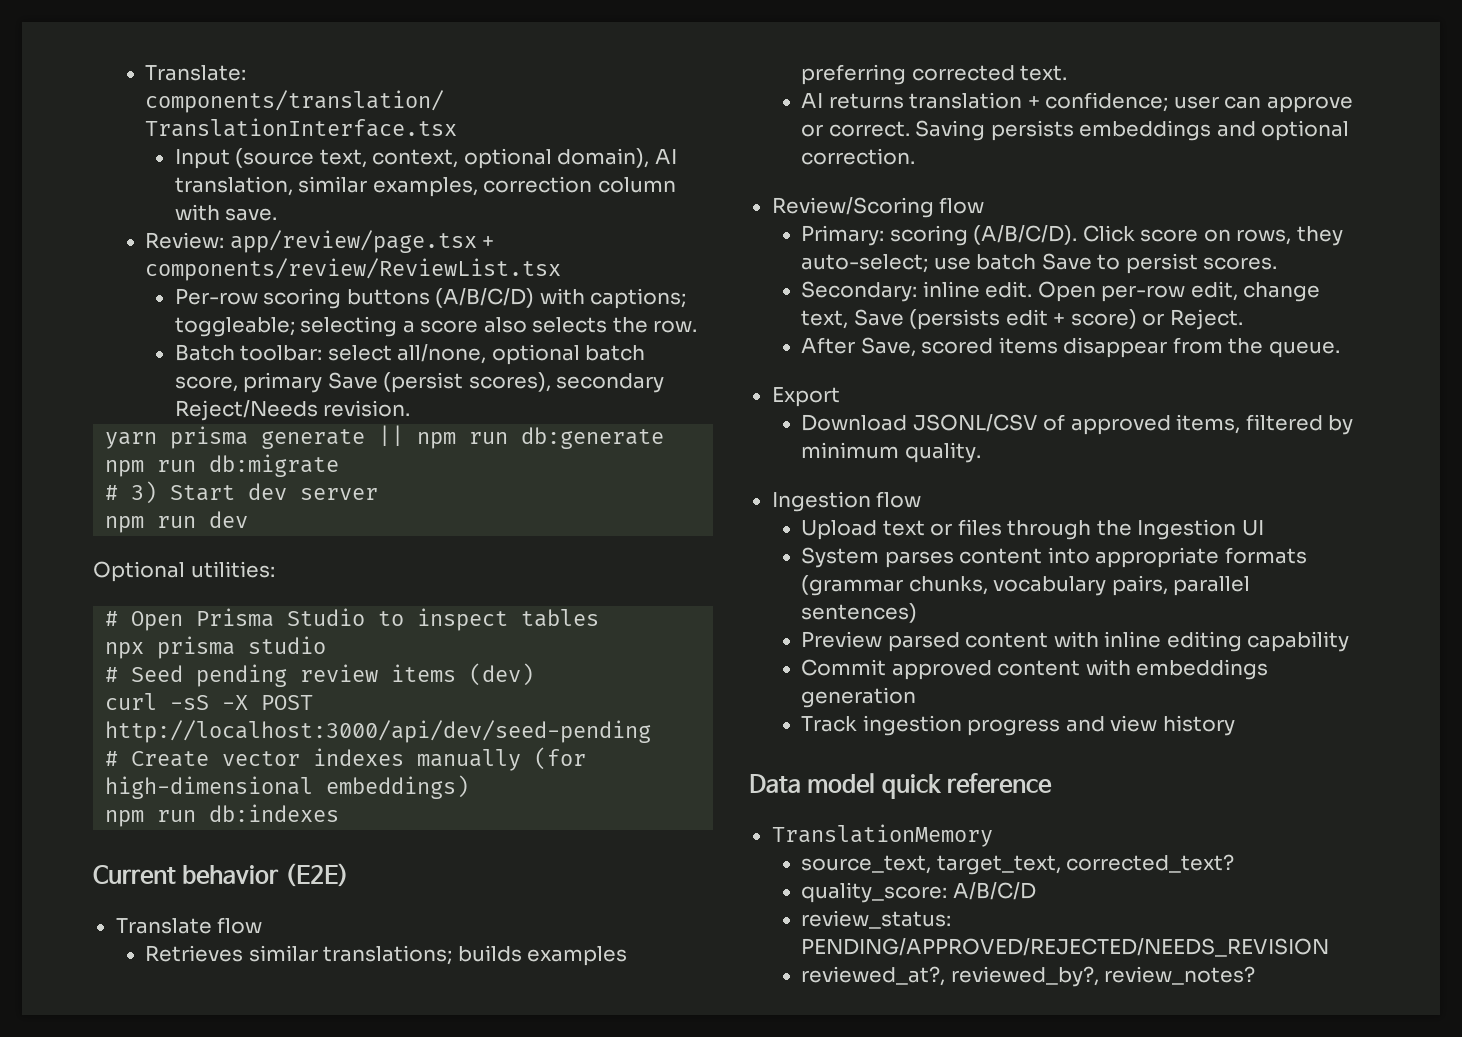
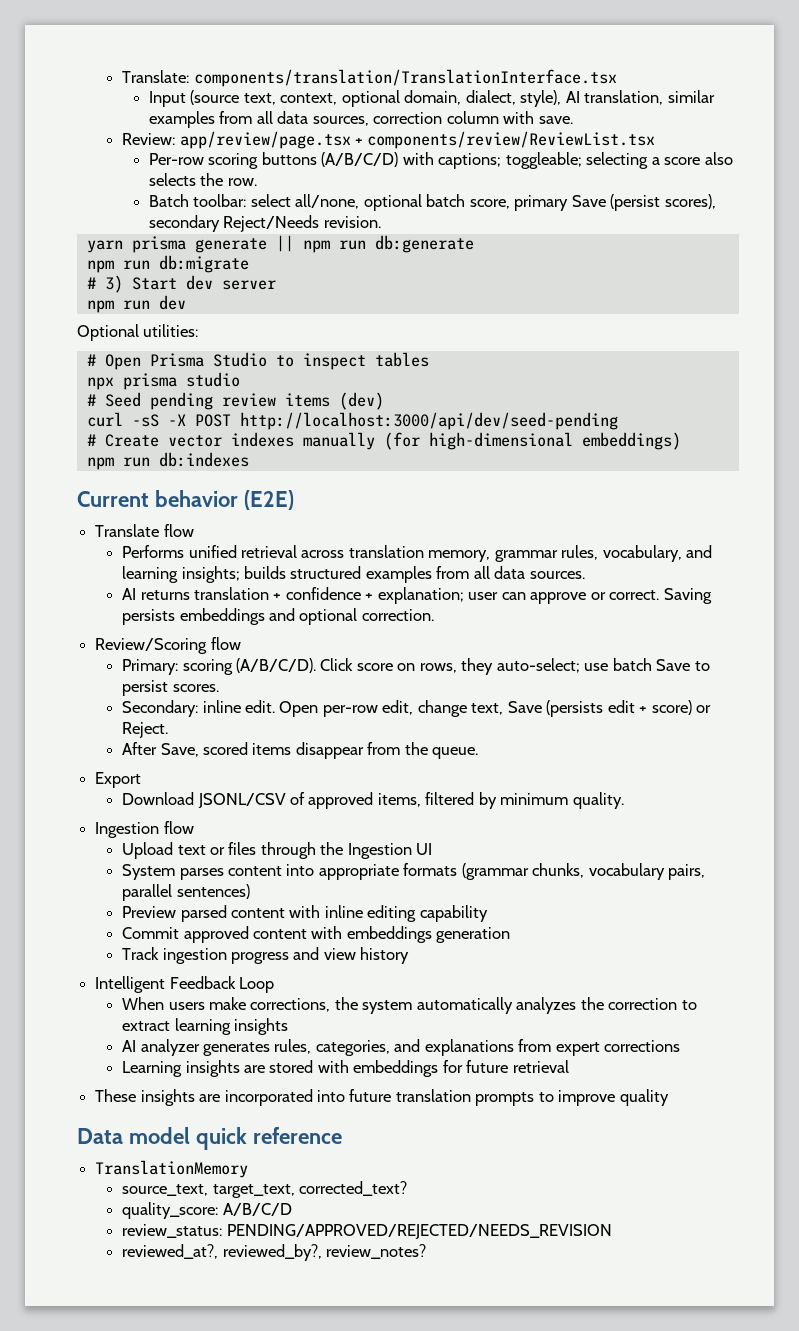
- Input (source text, context, optional domain), AI translation, similar examples, correction column with save.
+ Input (source text, context, optional domain, dialect, style), AI translation, similar examples from all data sources, correction column with save.
- Retrieves similar translations; builds examples preferring corrected text.
+ Performs unified retrieval across translation memory, grammar rules, vocabulary, and learning insights; builds structured examples from all data sources.
- AI returns translation + confidence; user can approve or correct.
+ AI returns translation + confidence + explanation; user can approve or correct.
+ Intelligent Feedback Loop
+ When users make corrections, the system automatically analyzes the correction to extract learning insights
+ AI analyzer generates rules, categories, and explanations from expert corrections
+ Learning insights are stored with embeddings for future retrieval
+ These insights are incorporated into future translation prompts to improve quality

